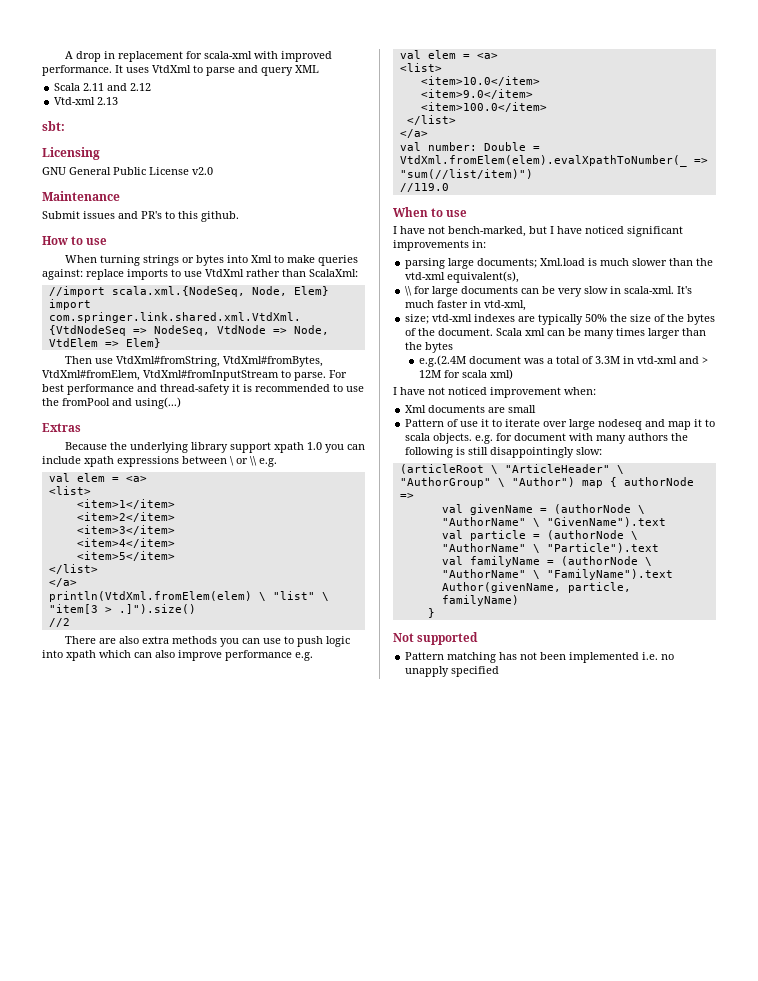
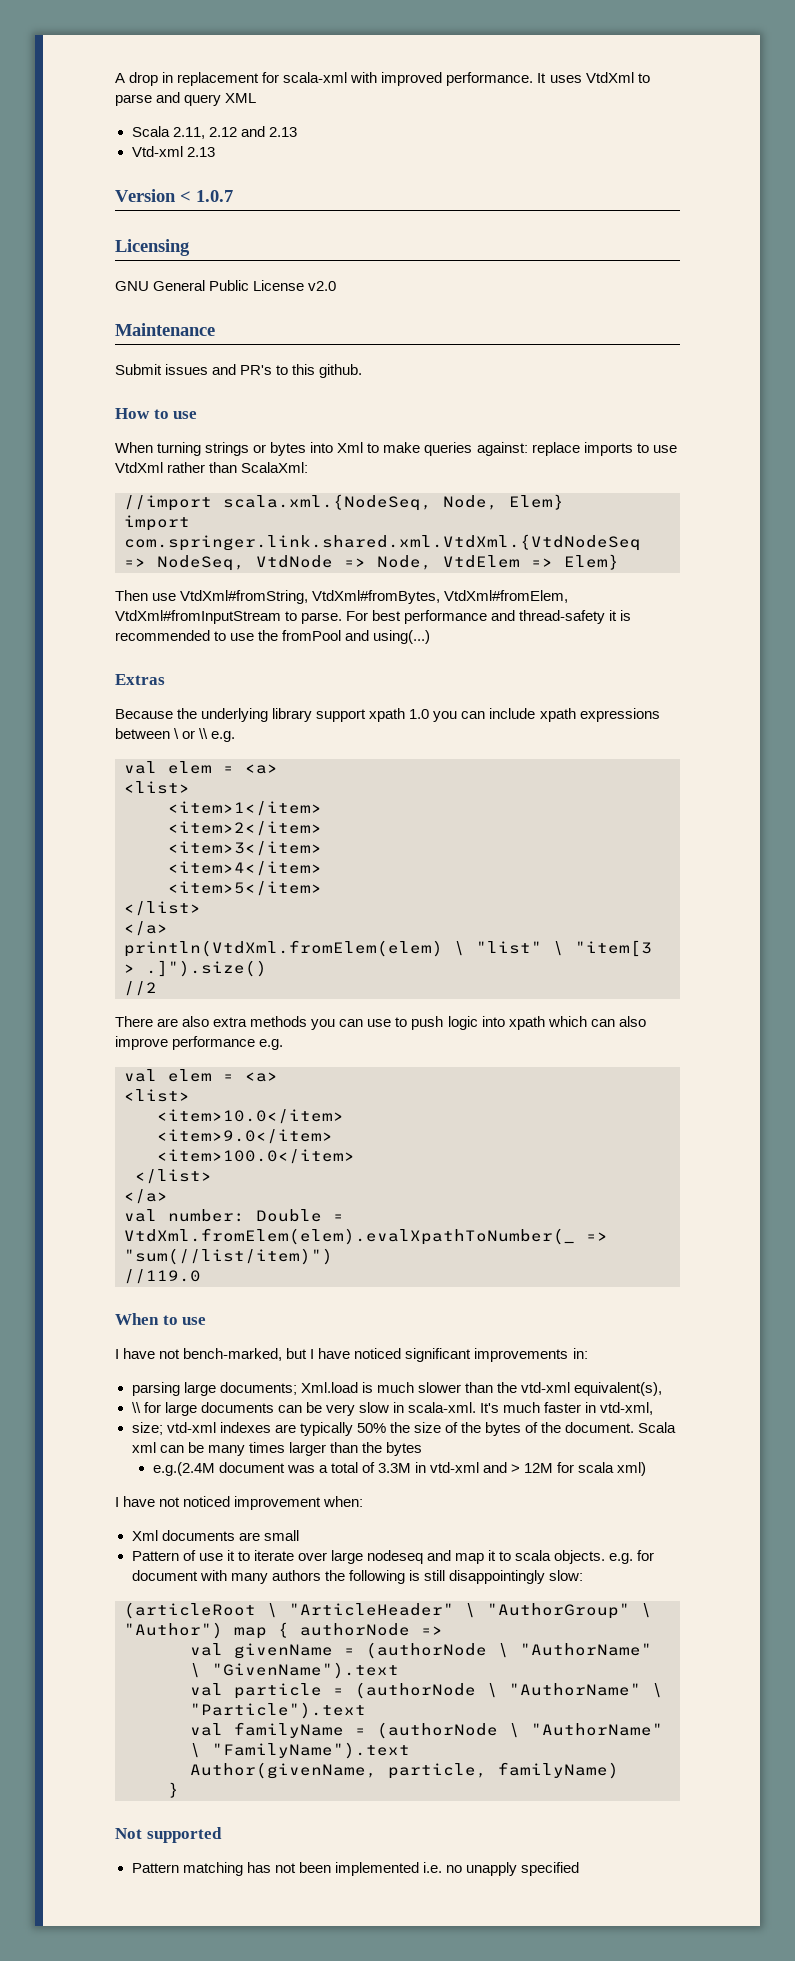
- Scala 2.11 and 2.12
+ Scala 2.11, 2.12 and 2.13
- sbt:
+ Version < 1.0.7

